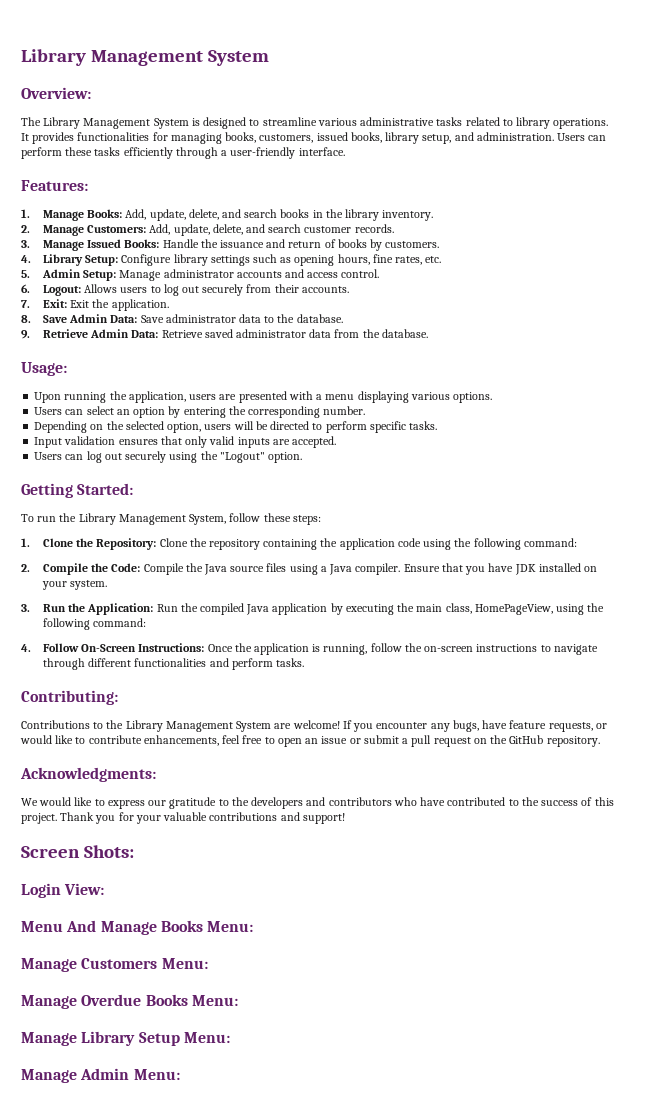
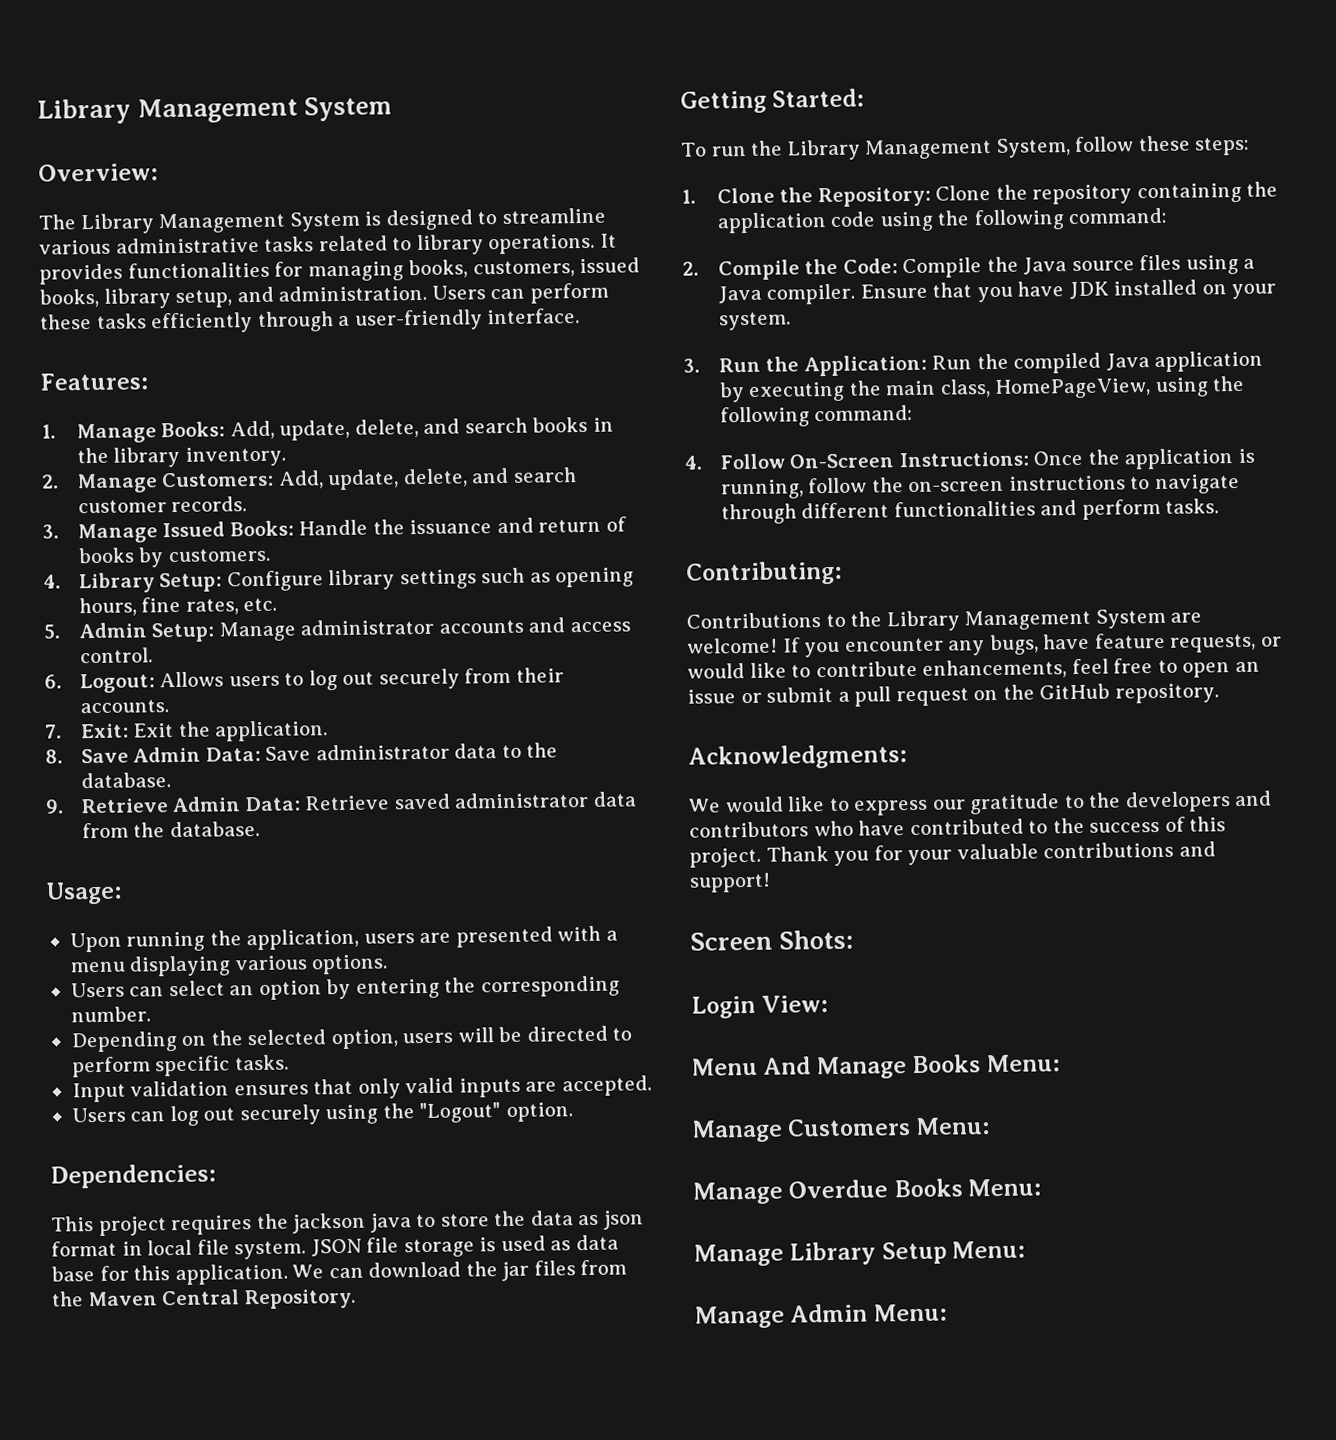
+ Dependencies:
+ This project requires the jackson java to store the data as json format in local file system. JSON file storage is used as data base for this application. We can download the jar files from the Maven Central Repository.

